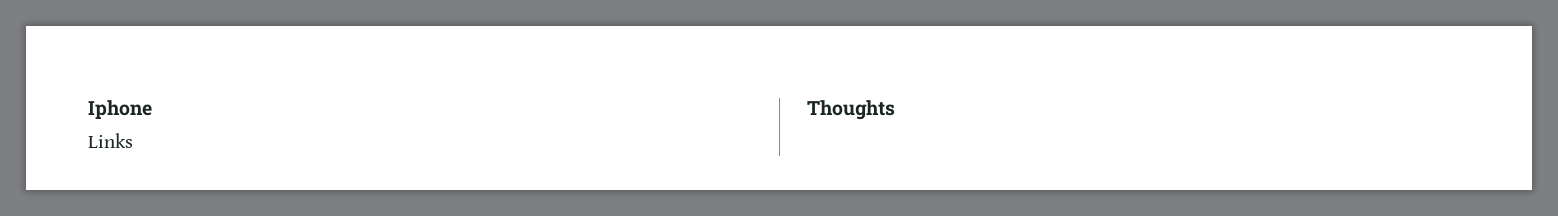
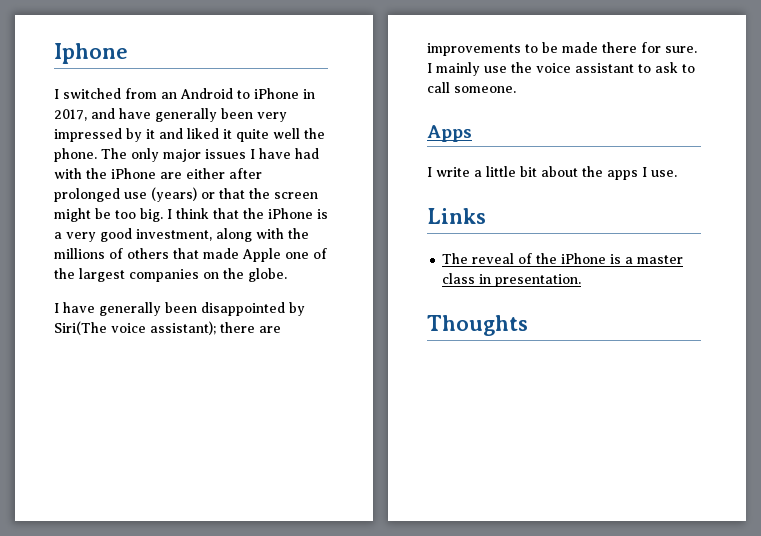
+ I switched from an Android to iPhone in 2017, and have generally been very impressed by it and liked it quite well the phone. The only major issues I have had with the iPhone are either after prolonged use (years) or that the screen might be too big. I think that the iPhone is a very good investment, along with the millions of others that made Apple one of the largest companies on the globe.
+ I have generally been disappointed by Siri(The voice assistant); there are improvements to be made there for sure. I mainly use the voice assistant to ask to call someone.
+ Apps
+ I write a little bit about the apps I use.
  Links
+ The reveal of the iPhone is a master class in presentation.

